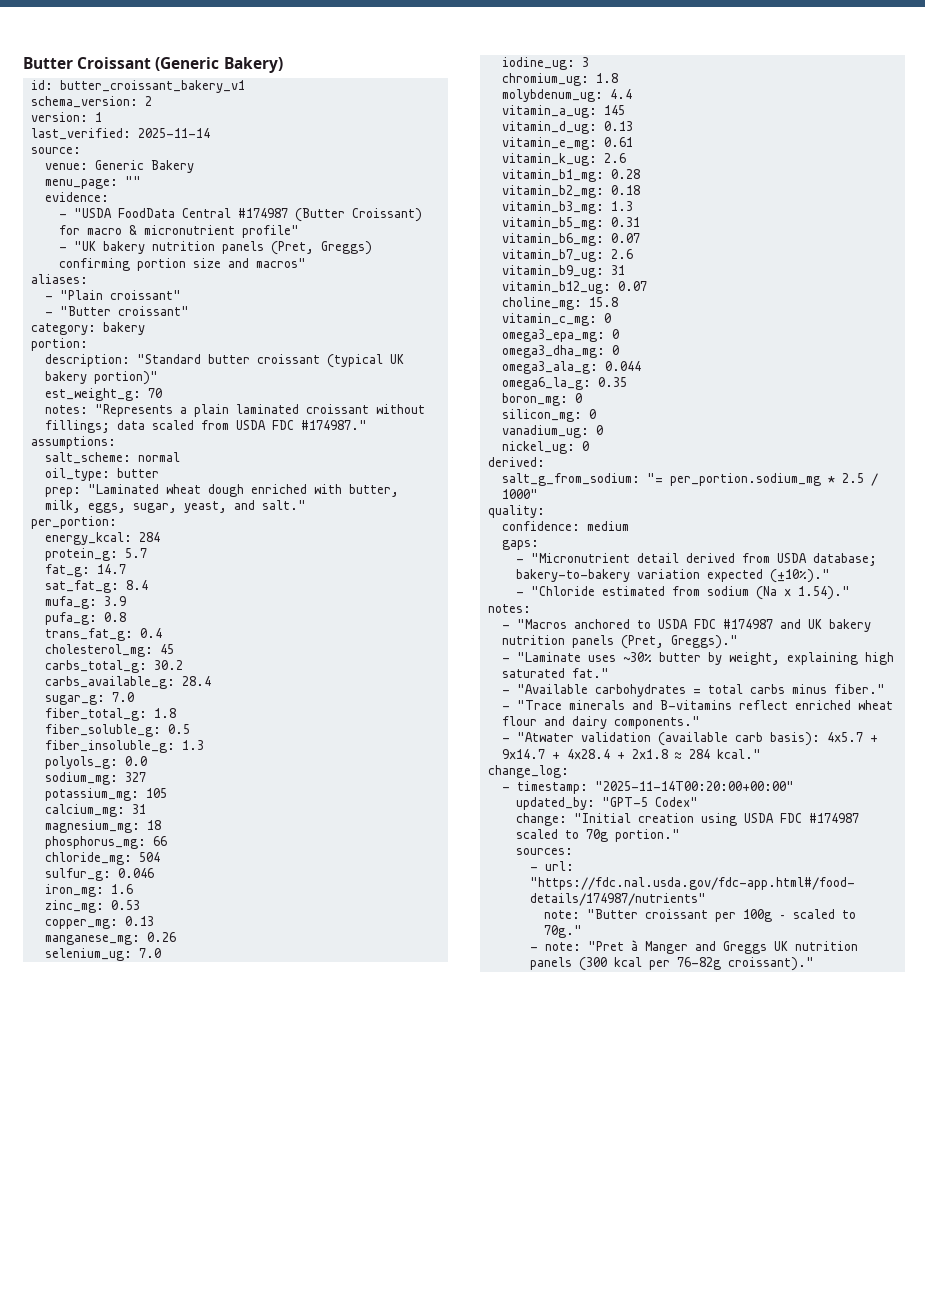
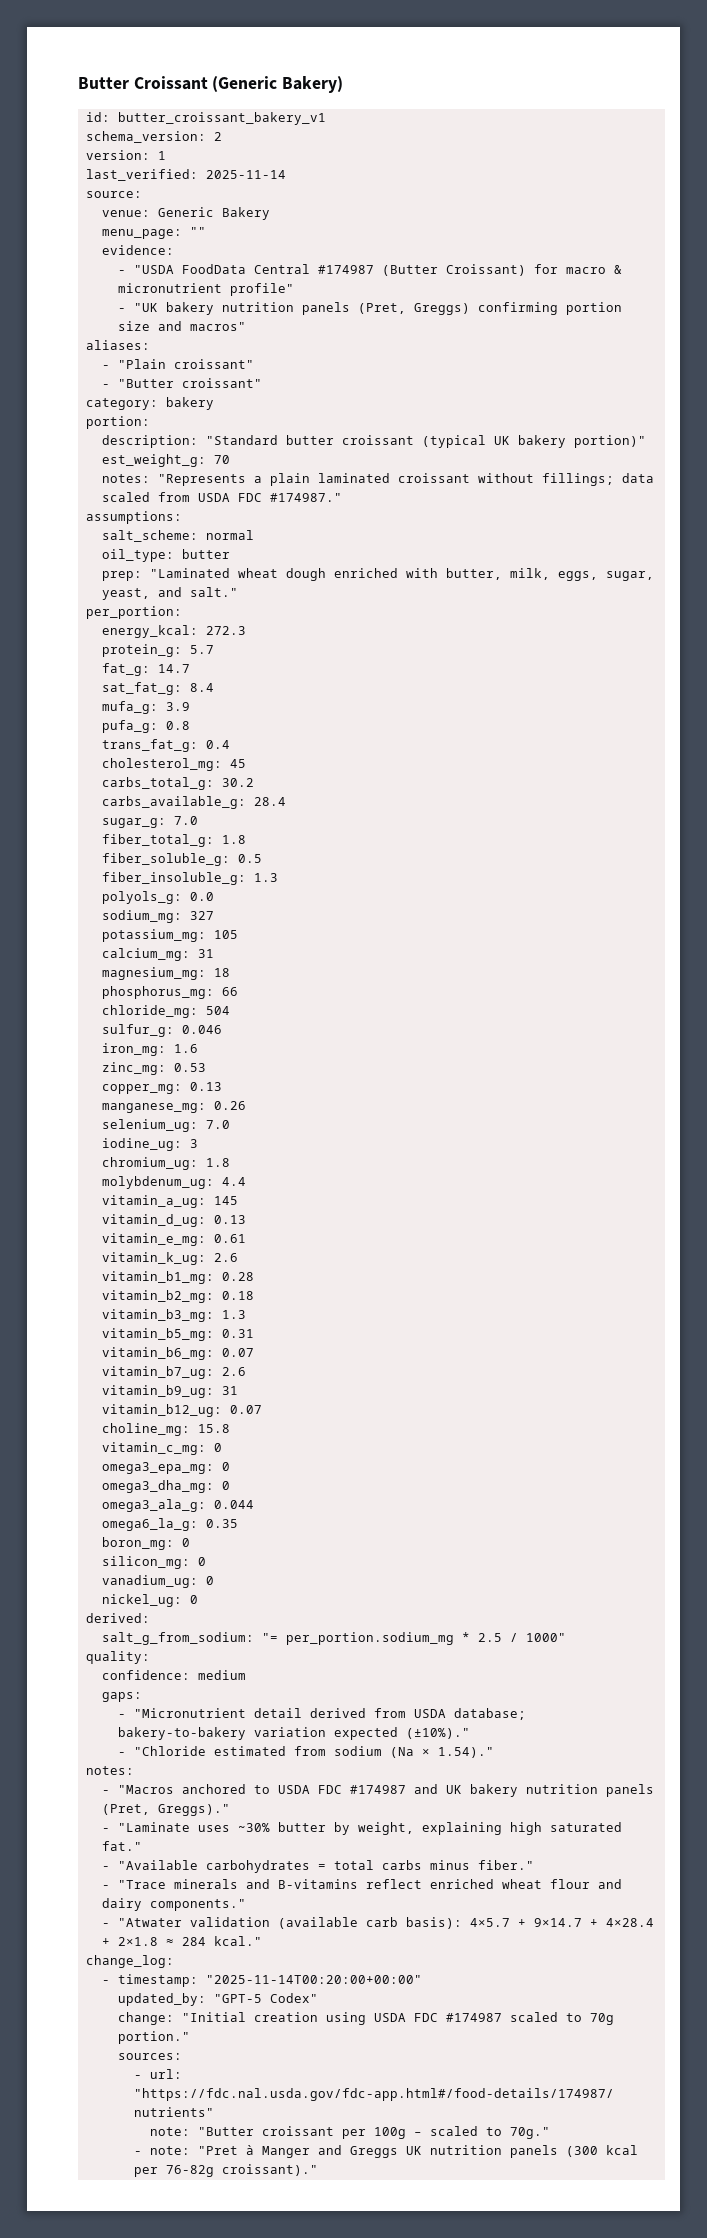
- energy_kcal: 284
+ energy_kcal: 272.3

